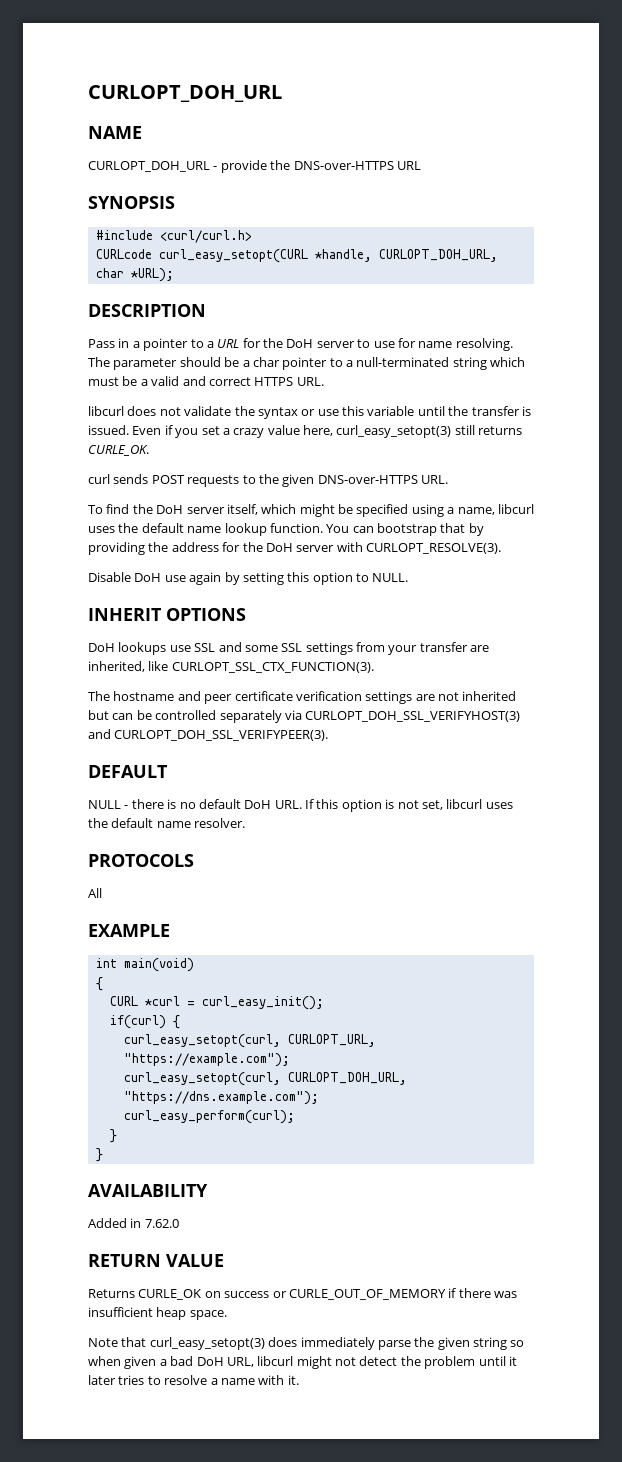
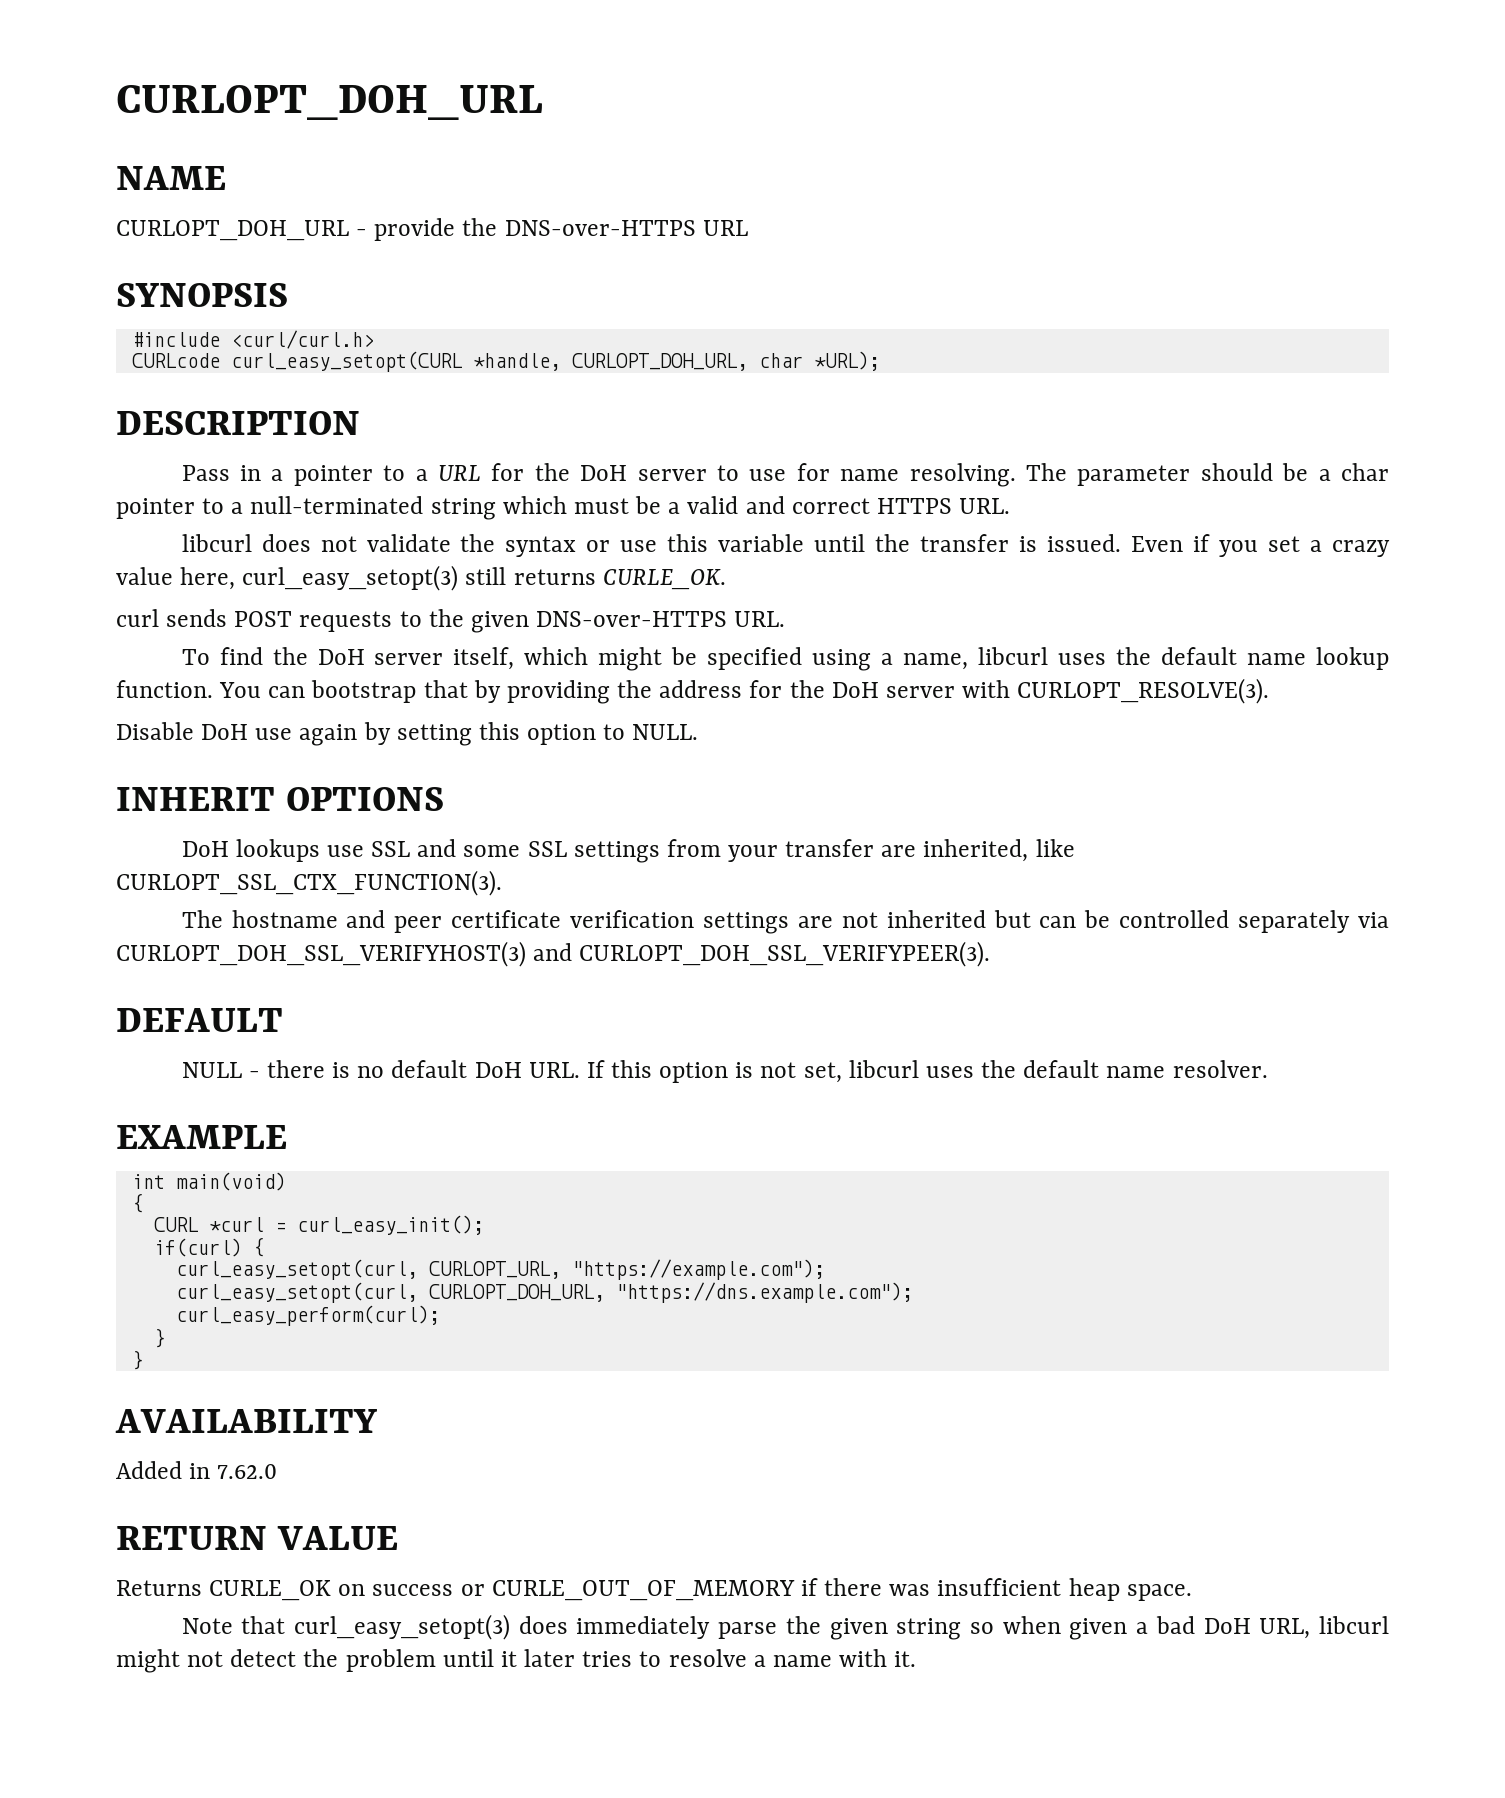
- PROTOCOLS
- All

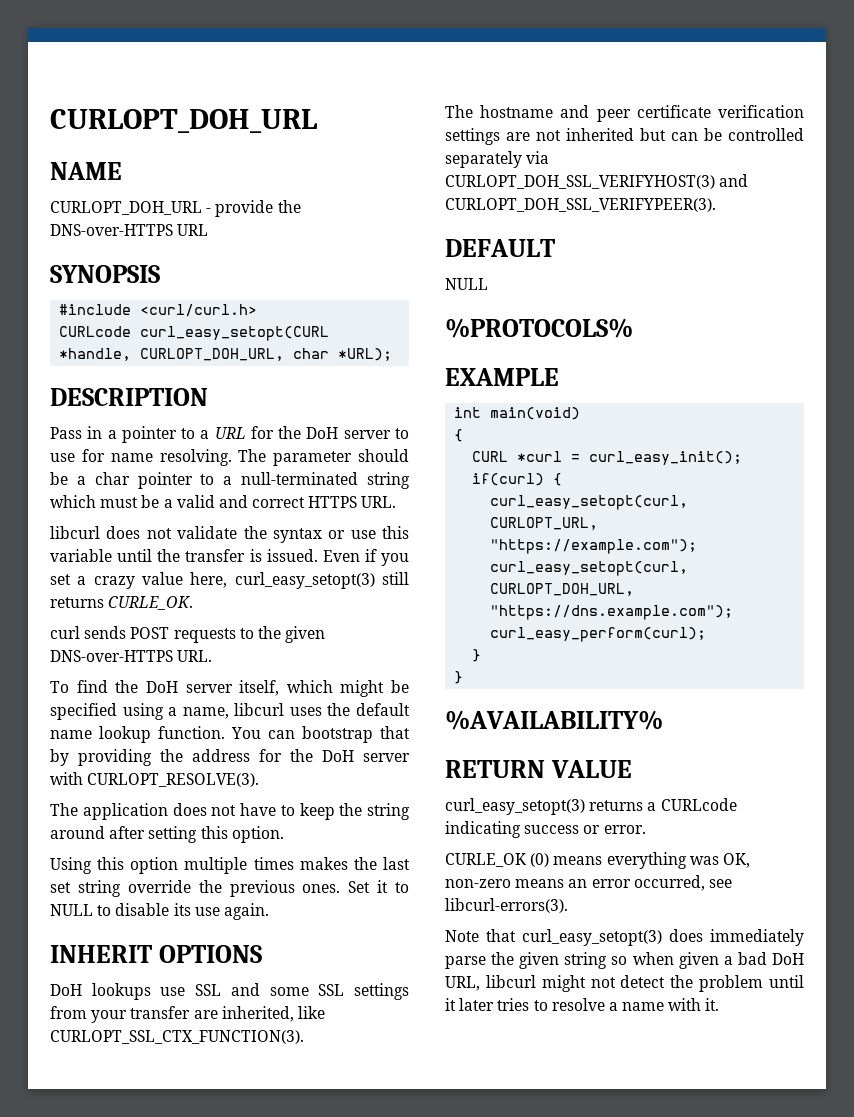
- Disable DoH use again by setting this option to NULL.
+ The application does not have to keep the string around after setting this option.
+ Using this option multiple times makes the last set string override the previous ones. Set it to NULL to disable its use again.
  DEFAULT
- NULL - there is no default DoH URL. If this option is not set, libcurl uses the default name resolver.
+ NULL
+ %PROTOCOLS%
- AVAILABILITY
- Added in 7.62.0
+ %AVAILABILITY%
  RETURN VALUE
- Returns CURLE_OK on success or CURLE_OUT_OF_MEMORY if there was insufficient heap space.
+ curl_easy_setopt(3) returns a CURLcode indicating success or error.
+ CURLE_OK (0) means everything was OK, non-zero means an error occurred, see libcurl-errors(3).

